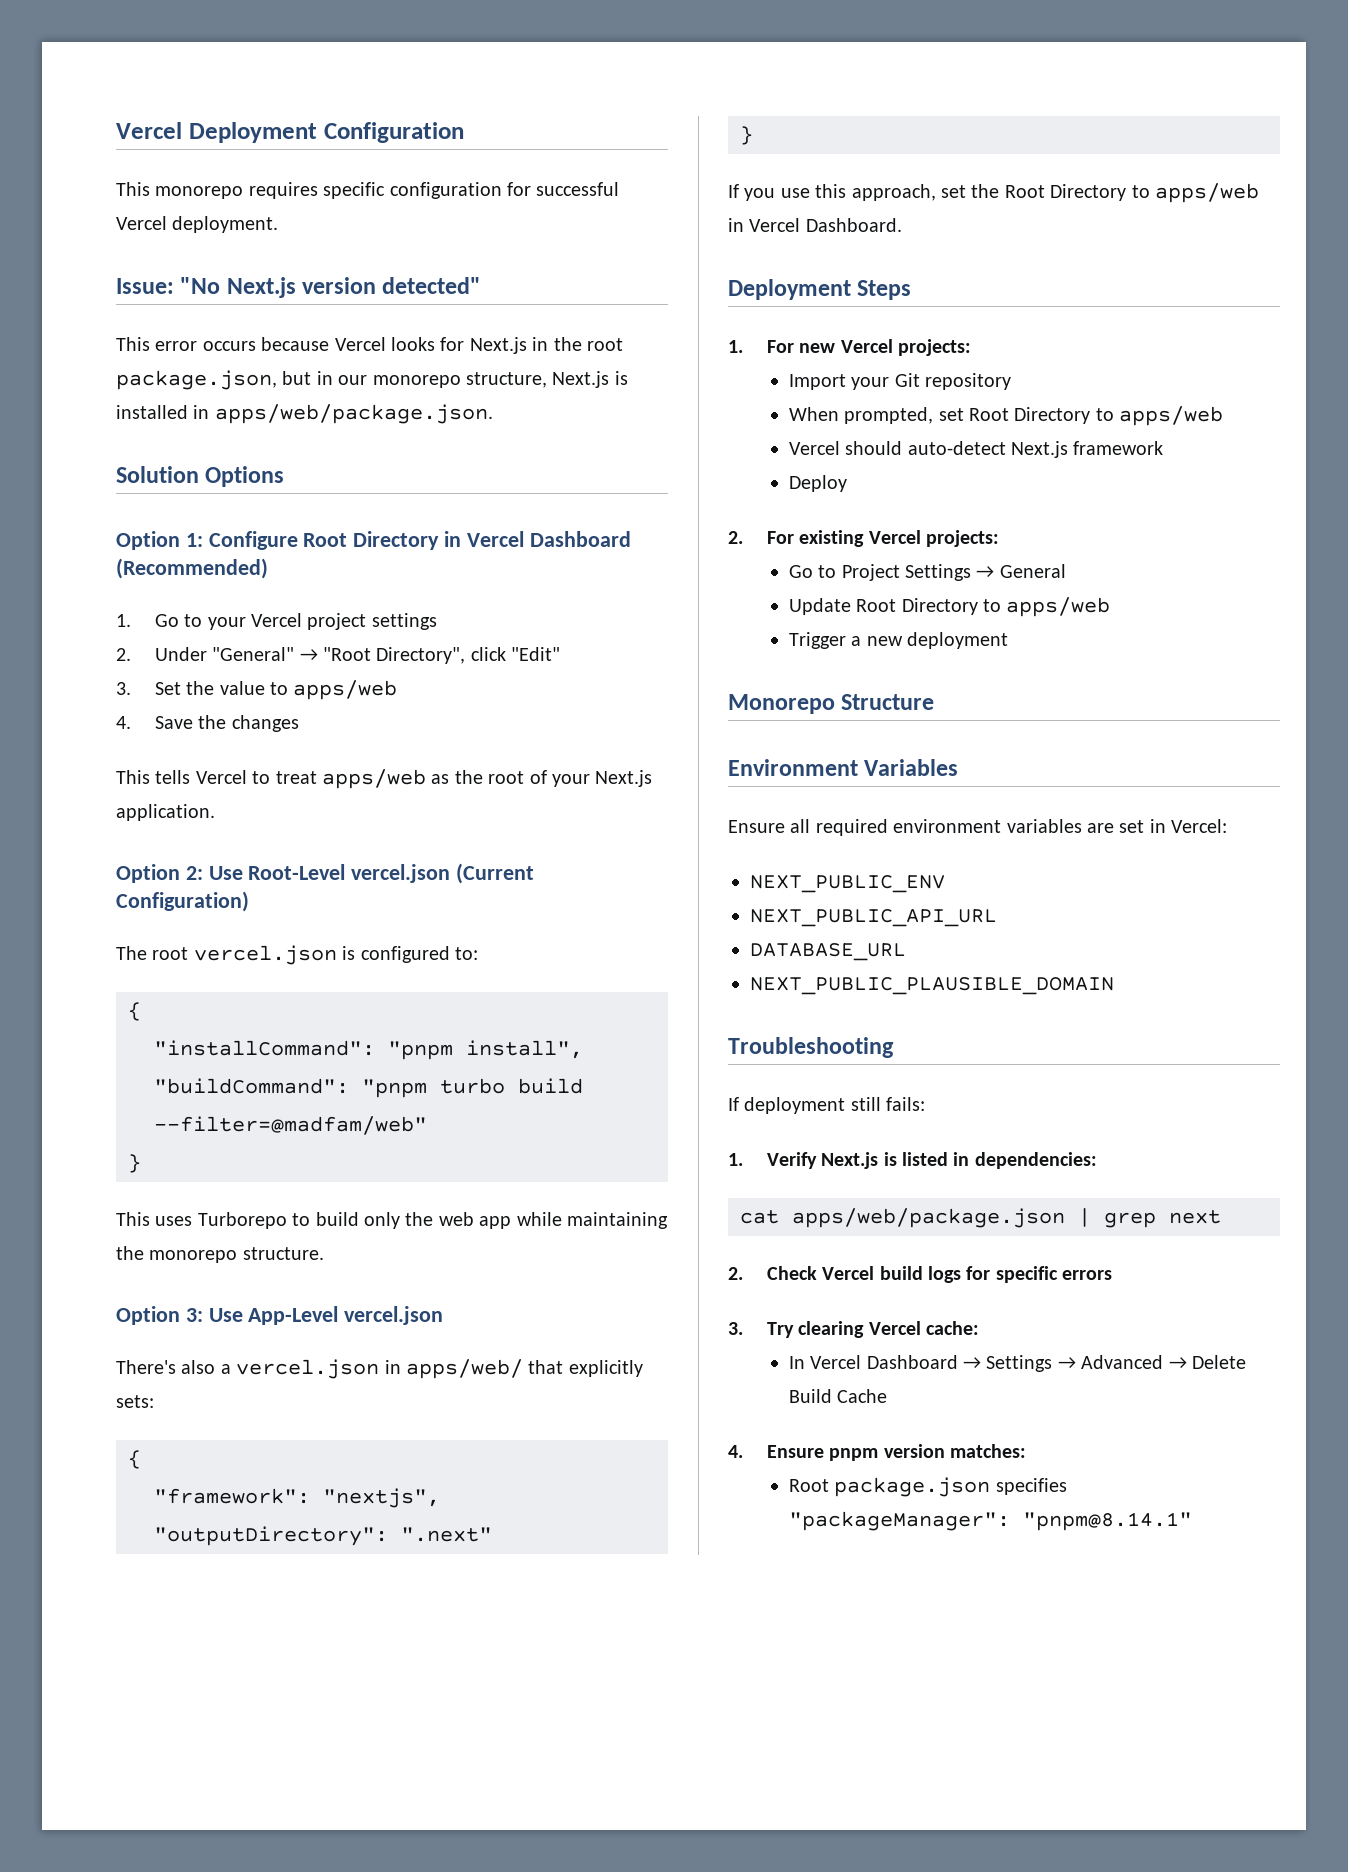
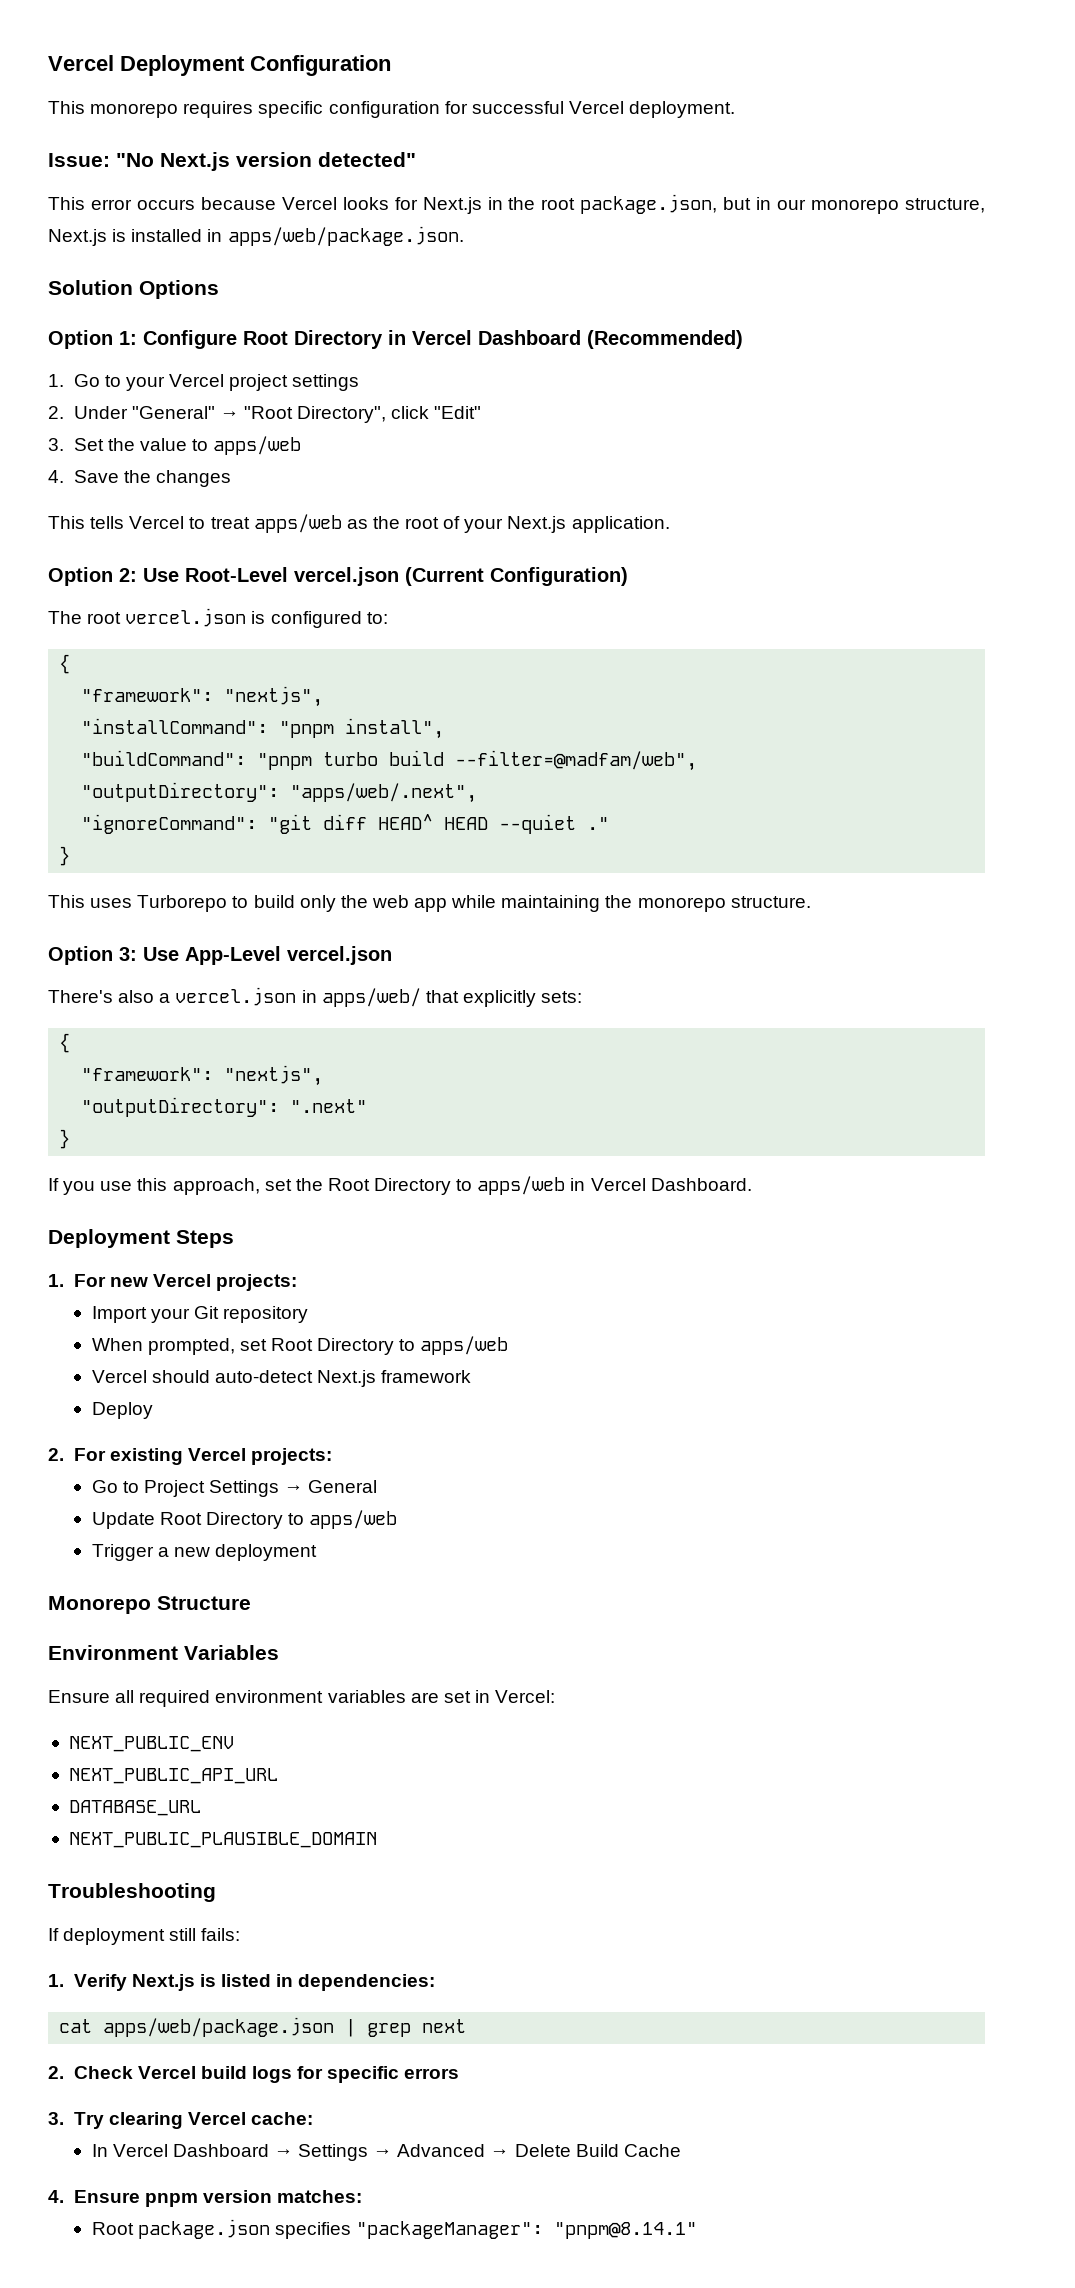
  The root vercel.json is configured to:
  {
+ "framework": "nextjs",
- "buildCommand": "pnpm turbo build --filter=@madfam/web"
+ "buildCommand": "pnpm turbo build --filter=@madfam/web",
+ "outputDirectory": "apps/web/.next",
+ "ignoreCommand": "git diff HEAD^ HEAD --quiet ."

